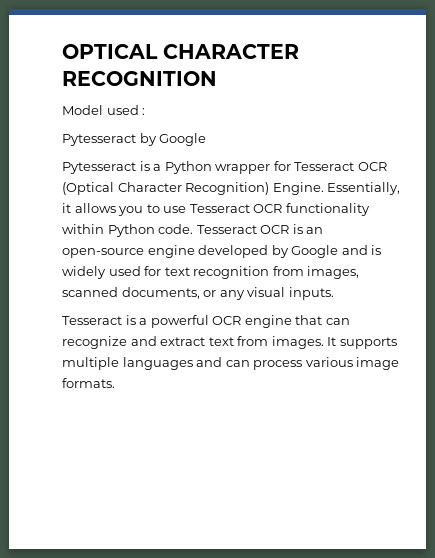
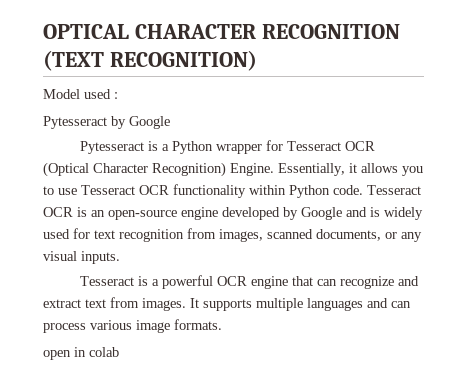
- OPTICAL CHARACTER RECOGNITION
+ OPTICAL CHARACTER RECOGNITION (TEXT RECOGNITION)
+ open in colab

